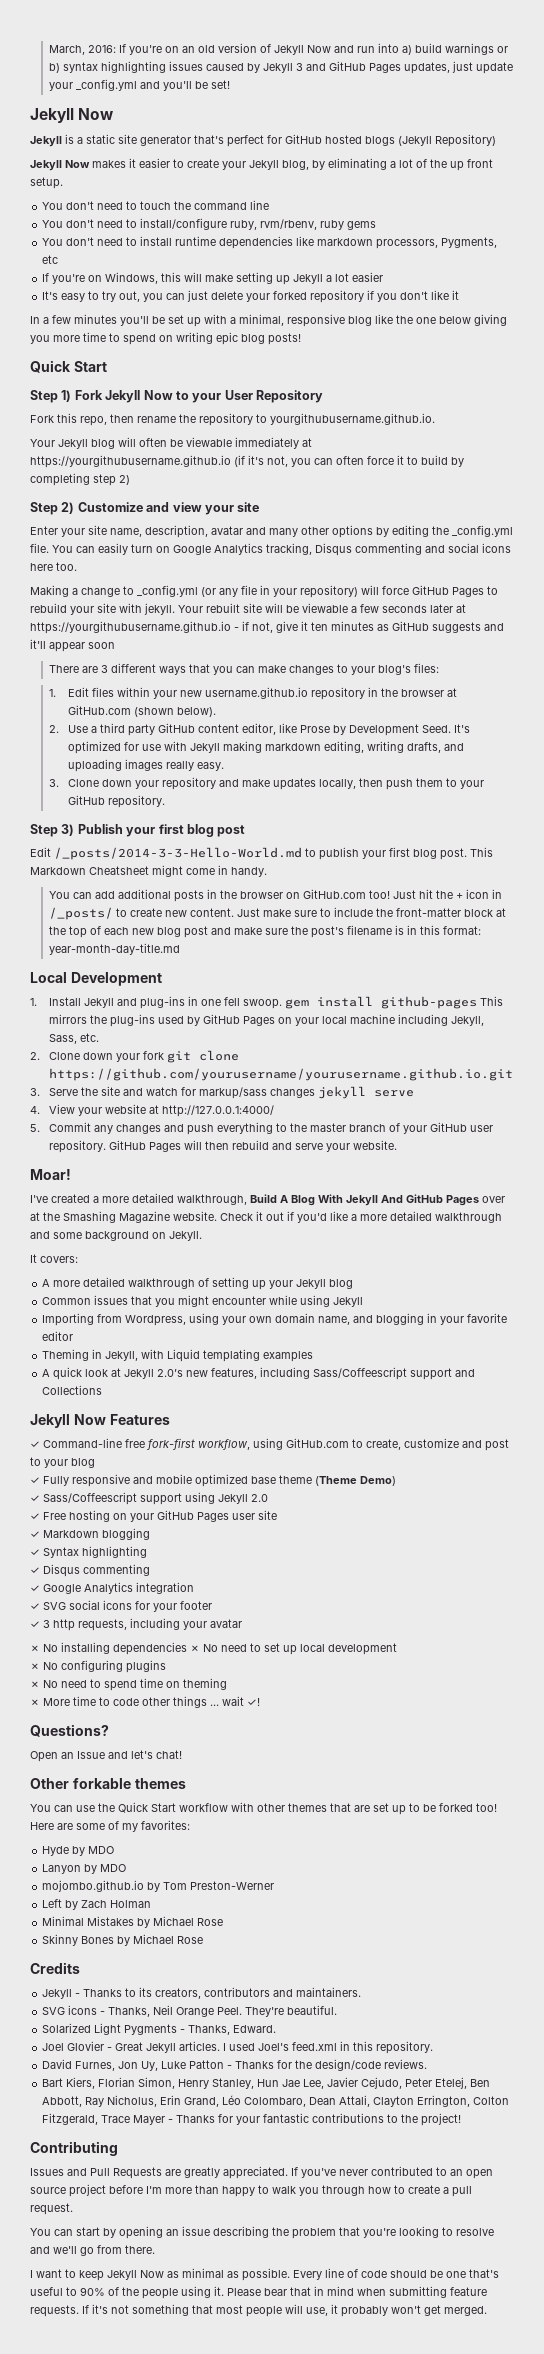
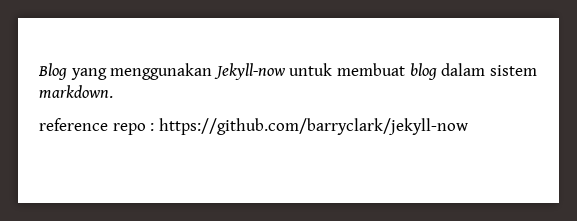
- March, 2016: If you're on an old version of Jekyll Now and run into a) build warnings or b) syntax highlighting issues caused by Jekyll 3 and GitHub Pages updates, just update your _config.yml and you'll be set!
- Jekyll Now
- Jekyll is a static site generator that's perfect for GitHub hosted blogs (Jekyll Repository)
- Jekyll Now makes it easier to create your Jekyll blog, by eliminating a lot of the up front setup.
- You don't need to touch the command line
- You don't need to install/configure ruby, rvm/rbenv, ruby gems
- You don't need to install runtime dependencies like markdown processors, Pygments, etc
- If you're on Windows, this will make setting up Jekyll a lot easier
- It's easy to try out, you can just delete your forked repository if you don't like it
- In a few minutes you'll be set up with a minimal, responsive blog like the one below giving you more time to spend on writing epic blog posts!
- Quick Start
- Step 1) Fork Jekyll Now to your User Repository
- Fork this repo, then rename the repository to yourgithubusername.github.io.
- Your Jekyll blog will often be viewable immediately at https://yourgithubusername.github.io (if it's not, you can often force it to build by completing step 2)
- Step 2) Customize and view your site
- Enter your site name, description, avatar and many other options by editing the _config.yml file. You can easily turn on Google Analytics tracking, Disqus commenting and social icons here too.
- Making a change to _config.yml (or any file in your repository) will force GitHub Pages to rebuild your site with jekyll. Your rebuilt site will be viewable a few seconds later at https://yourgithubusername.github.io - if not, give it ten minutes as GitHub suggests and it'll appear soon
- There are 3 different ways that you can make changes to your blog's files:
- 1. Edit files within your new username.github.io repository in the browser at GitHub.com (shown below).
- 2. Use a third party GitHub content editor, like Prose by Development Seed. It's optimized for use with Jekyll making markdown editing, writing drafts, and uploading images really easy.
- 3. Clone down your repository and make updates locally, then push them to your GitHub repository.
- Step 3) Publish your first blog post
- Edit /_posts/2014-3-3-Hello-World.md to publish your first blog post. This Markdown Cheatsheet might come in handy.
- You can add additional posts in the browser on GitHub.com too! Just hit the + icon in /_posts/ to create new content. Just make sure to include the front-matter block at the top of each new blog post and make sure the post's filename is in this format: year-month-day-title.md
- Local Development
- 1. Install Jekyll and plug-ins in one fell swoop. gem install github-pages This mirrors the plug-ins used by GitHub Pages on your local machine including Jekyll, Sass, etc.
- 2. Clone down your fork git clone https://github.com/yourusername/yourusername.github.io.git
- 3. Serve the site and watch for markup/sass changes jekyll serve
- 4. View your website at http://127.0.0.1:4000/
- 5. Commit any changes and push everything to the master branch of your GitHub user repository. GitHub Pages will then rebuild and serve your website.
- Moar!
- I've created a more detailed walkthrough, Build A Blog With Jekyll And GitHub Pages over at the Smashing Magazine website. Check it out if you'd like a more detailed walkthrough and some background on Jekyll.
- It covers:
- A more detailed walkthrough of setting up your Jekyll blog
- Common issues that you might encounter while using Jekyll
- Importing from Wordpress, using your own domain name, and blogging in your favorite editor
- Theming in Jekyll, with Liquid templating examples
- A quick look at Jekyll 2.0’s new features, including Sass/Coffeescript support and Collections
- Jekyll Now Features
- ✓ Command-line free fork-first workflow, using GitHub.com to create, customize and post to your blog
- ✓ Fully responsive and mobile optimized base theme (Theme Demo)
- ✓ Sass/Coffeescript support using Jekyll 2.0
- ✓ Free hosting on your GitHub Pages user site
- ✓ Markdown blogging
- ✓ Syntax highlighting
- ✓ Disqus commenting
- ✓ Google Analytics integration
- ✓ SVG social icons for your footer
- ✓ 3 http requests, including your avatar
- ✗ No installing dependencies ✗ No need to set up local development
- ✗ No configuring plugins
- ✗ No need to spend time on theming
- ✗ More time to code other things ... wait ✓!
- Questions?
- Open an Issue and let's chat!
- Other forkable themes
- You can use the Quick Start workflow with other themes that are set up to be forked too! Here are some of my favorites:
- Hyde by MDO
- Lanyon by MDO
- mojombo.github.io by Tom Preston-Werner
- Left by Zach Holman
- Minimal Mistakes by Michael Rose
- Skinny Bones by Michael Rose
- Credits
- Jekyll - Thanks to its creators, contributors and maintainers.
- SVG icons - Thanks, Neil Orange Peel. They're beautiful.
- Solarized Light Pygments - Thanks, Edward.
- Joel Glovier - Great Jekyll articles. I used Joel's feed.xml in this repository.
- David Furnes, Jon Uy, Luke Patton - Thanks for the design/code reviews.
- Bart Kiers, Florian Simon, Henry Stanley, Hun Jae Lee, Javier Cejudo, Peter Etelej, Ben Abbott, Ray Nicholus, Erin Grand, Léo Colombaro, Dean Attali, Clayton Errington, Colton Fitzgerald, Trace Mayer - Thanks for your fantastic contributions to the project!
- Contributing
- Issues and Pull Requests are greatly appreciated. If you've never contributed to an open source project before I'm more than happy to walk you through how to create a pull request.
- You can start by opening an issue describing the problem that you're looking to resolve and we'll go from there.
- I want to keep Jekyll Now as minimal as possible. Every line of code should be one that's useful to 90% of the people using it. Please bear that in mind when submitting feature requests. If it's not something that most people will use, it probably won't get merged.
+ Blog yang menggunakan Jekyll-now untuk membuat blog dalam sistem markdown.
+ reference repo : https://github.com/barryclark/jekyll-now

